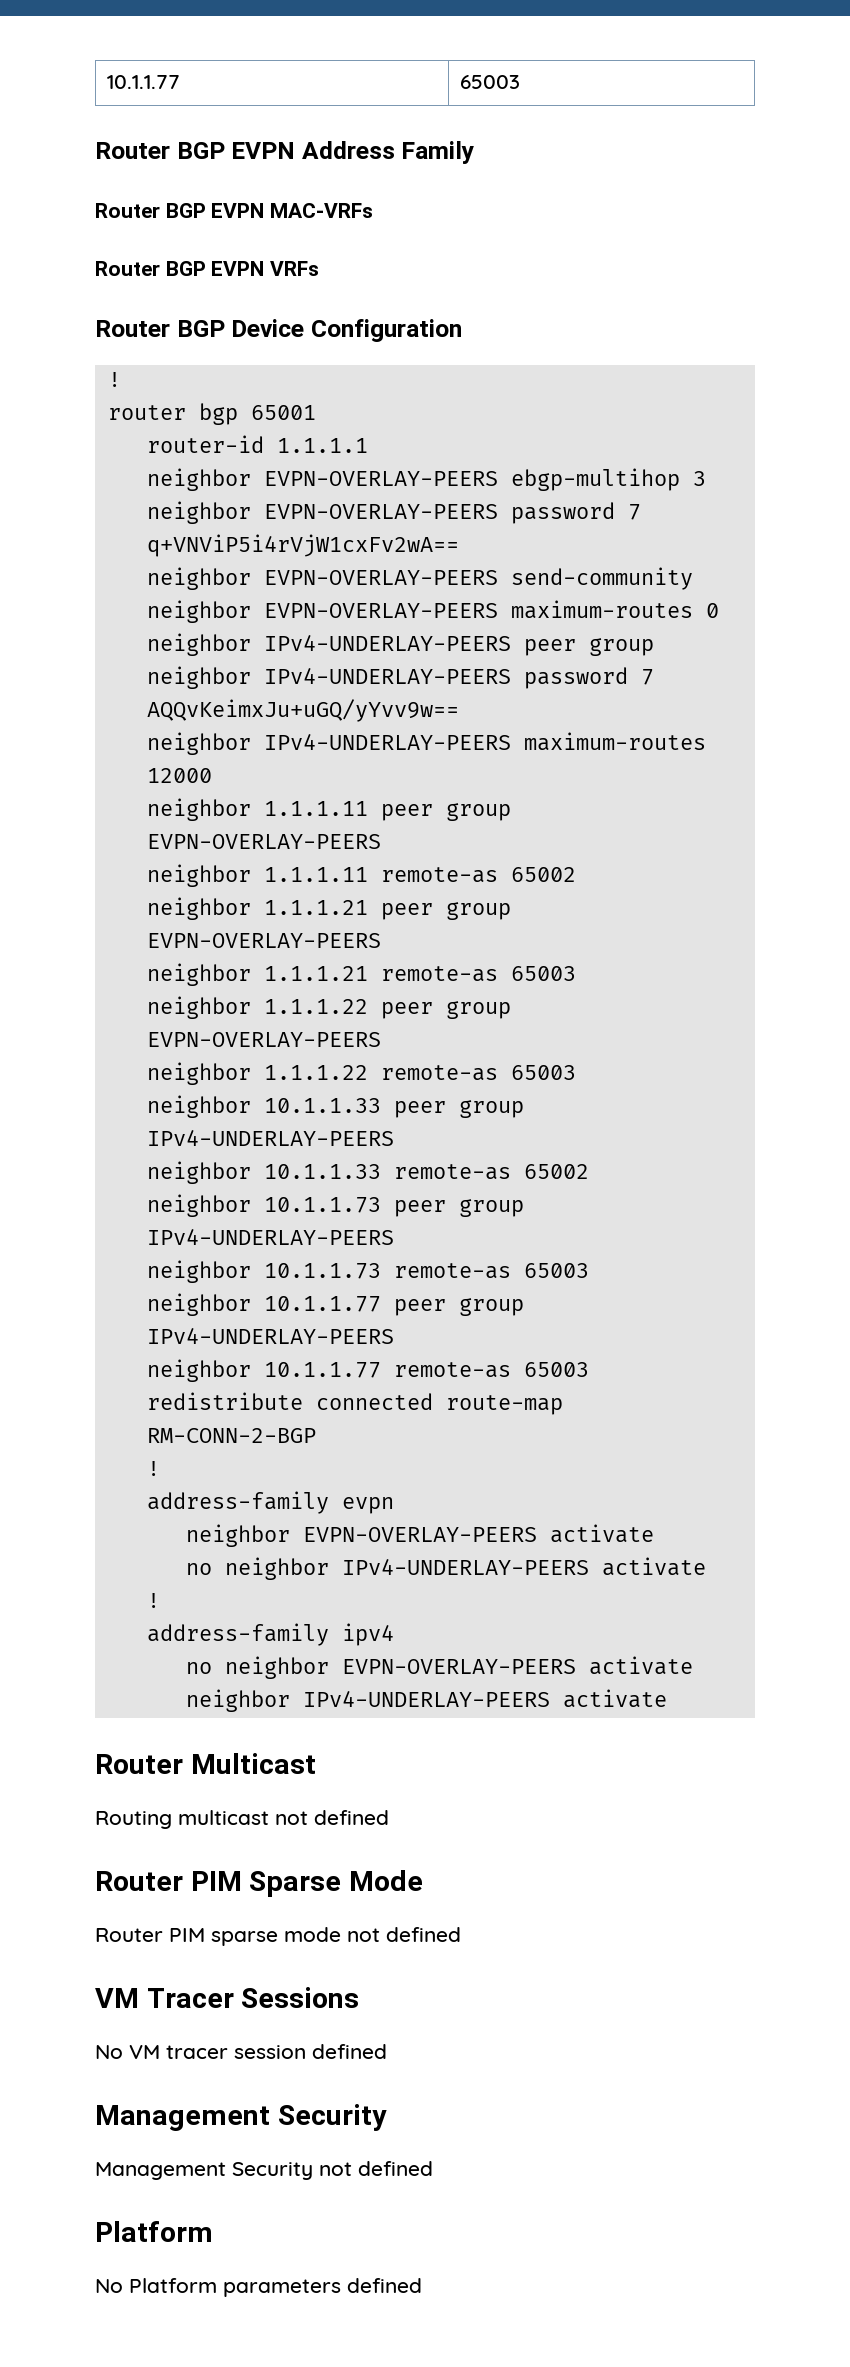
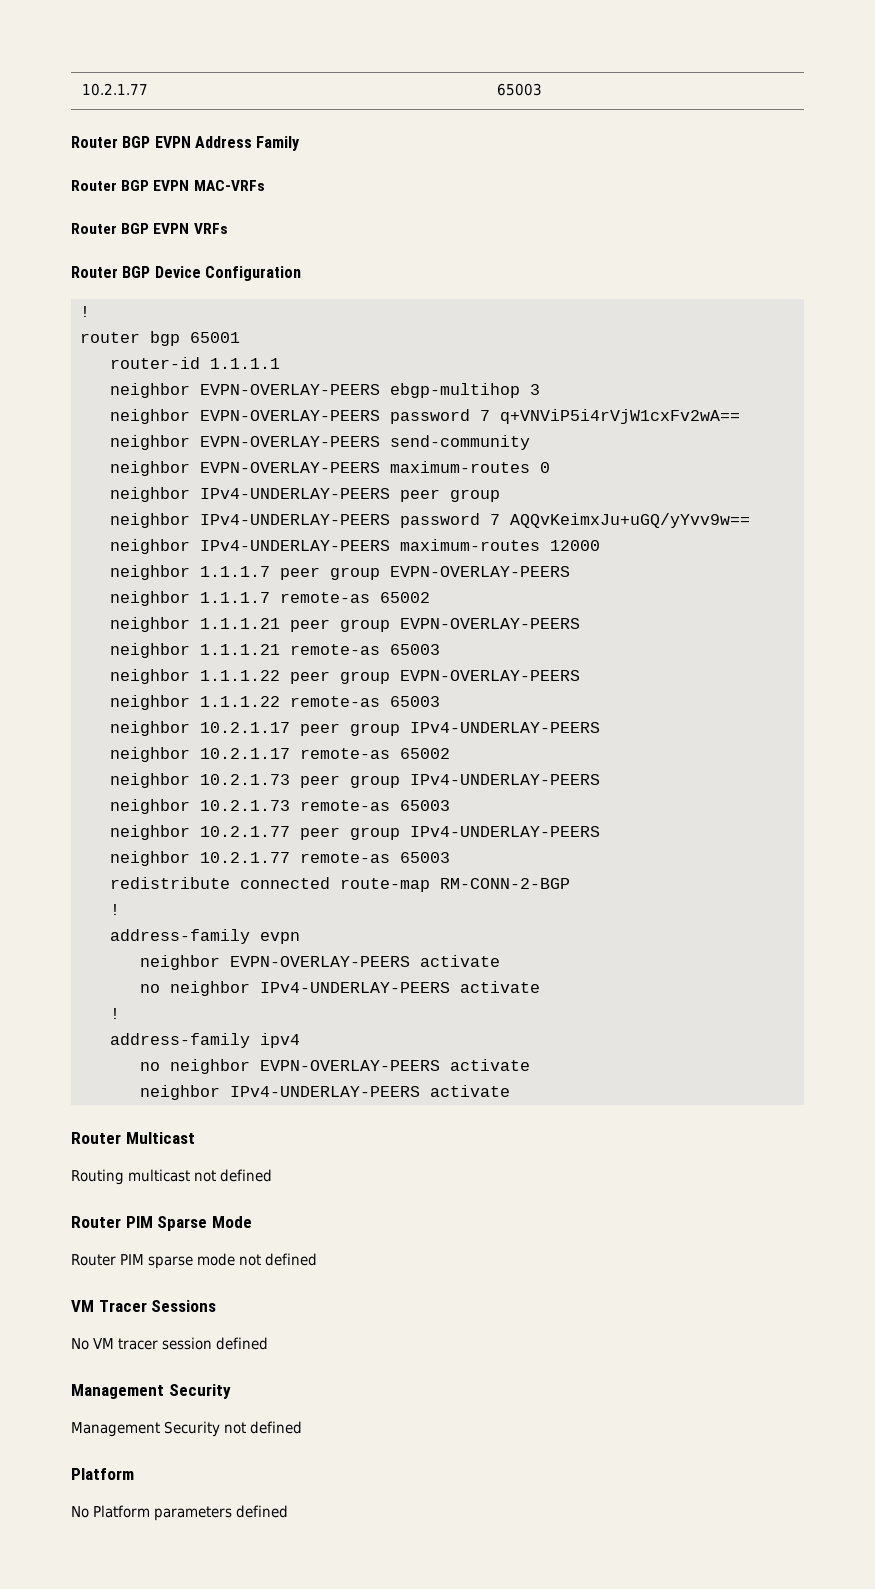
- 10.1.1.77 | 65003
+ 10.2.1.77 | 65003
- neighbor 1.1.1.11 peer group EVPN-OVERLAY-PEERS
- neighbor 1.1.1.11 remote-as 65002
+ neighbor 1.1.1.7 peer group EVPN-OVERLAY-PEERS
+ neighbor 1.1.1.7 remote-as 65002
- neighbor 10.1.1.33 peer group IPv4-UNDERLAY-PEERS
- neighbor 10.1.1.33 remote-as 65002
- neighbor 10.1.1.73 peer group IPv4-UNDERLAY-PEERS
- neighbor 10.1.1.73 remote-as 65003
- neighbor 10.1.1.77 peer group IPv4-UNDERLAY-PEERS
- neighbor 10.1.1.77 remote-as 65003
+ neighbor 10.2.1.17 peer group IPv4-UNDERLAY-PEERS
+ neighbor 10.2.1.17 remote-as 65002
+ neighbor 10.2.1.73 peer group IPv4-UNDERLAY-PEERS
+ neighbor 10.2.1.73 remote-as 65003
+ neighbor 10.2.1.77 peer group IPv4-UNDERLAY-PEERS
+ neighbor 10.2.1.77 remote-as 65003

